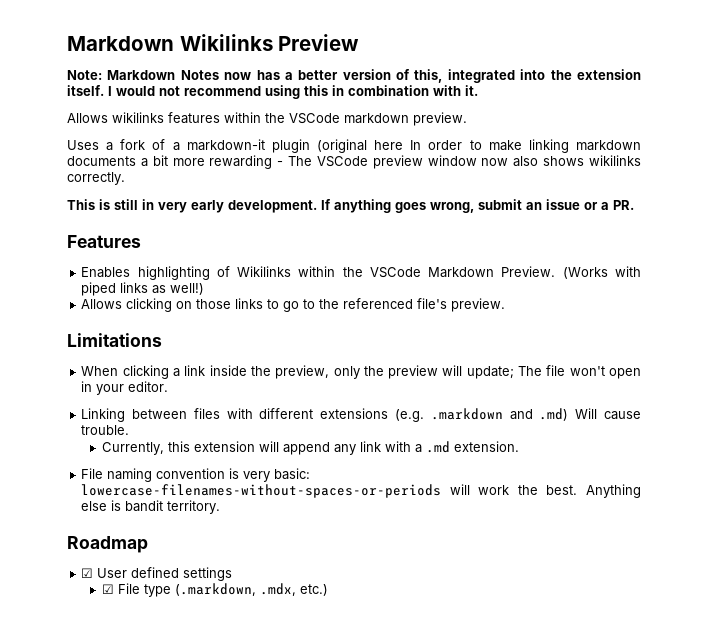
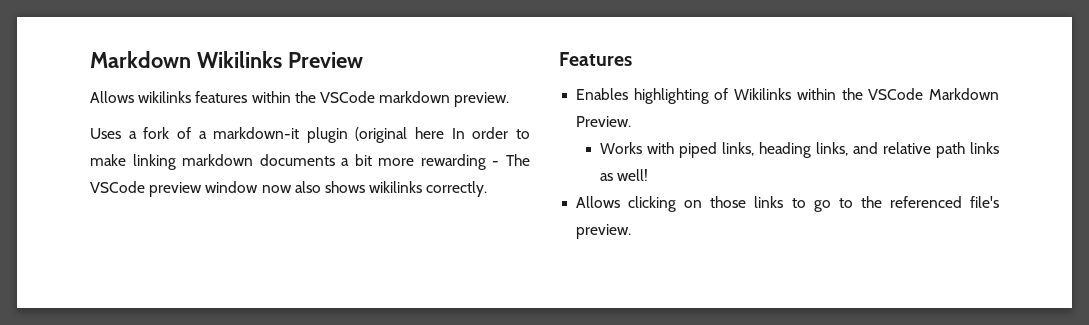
- Note: Markdown Notes now has a better version of this, integrated into the extension itself. I would not recommend using this in combination with it.
- This is still in very early development. If anything goes wrong, submit an issue or a PR.
- Enables highlighting of Wikilinks within the VSCode Markdown Preview. (Works with piped links as well!)
+ Enables highlighting of Wikilinks within the VSCode Markdown Preview.
+ Works with piped links, heading links, and relative path links as well!
- Limitations
- When clicking a link inside the preview, only the preview will update; The file won't open in your editor.
- Linking between files with different extensions (e.g. .markdown and .md) Will cause trouble.
- Currently, this extension will append any link with a .md extension.
- File naming convention is very basic: lowercase-filenames-without-spaces-or-periods will work the best. Anything else is bandit territory.
- Roadmap
- ☑ User defined settings
- ☑ File type (.markdown, .mdx, etc.)

